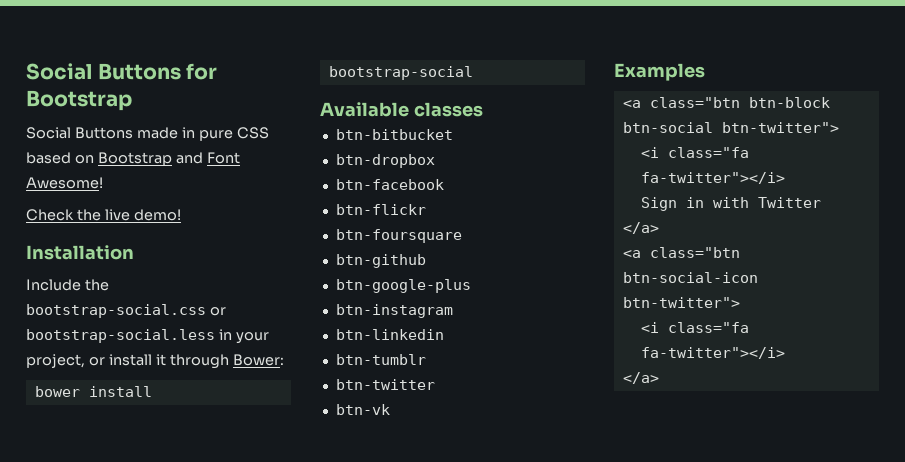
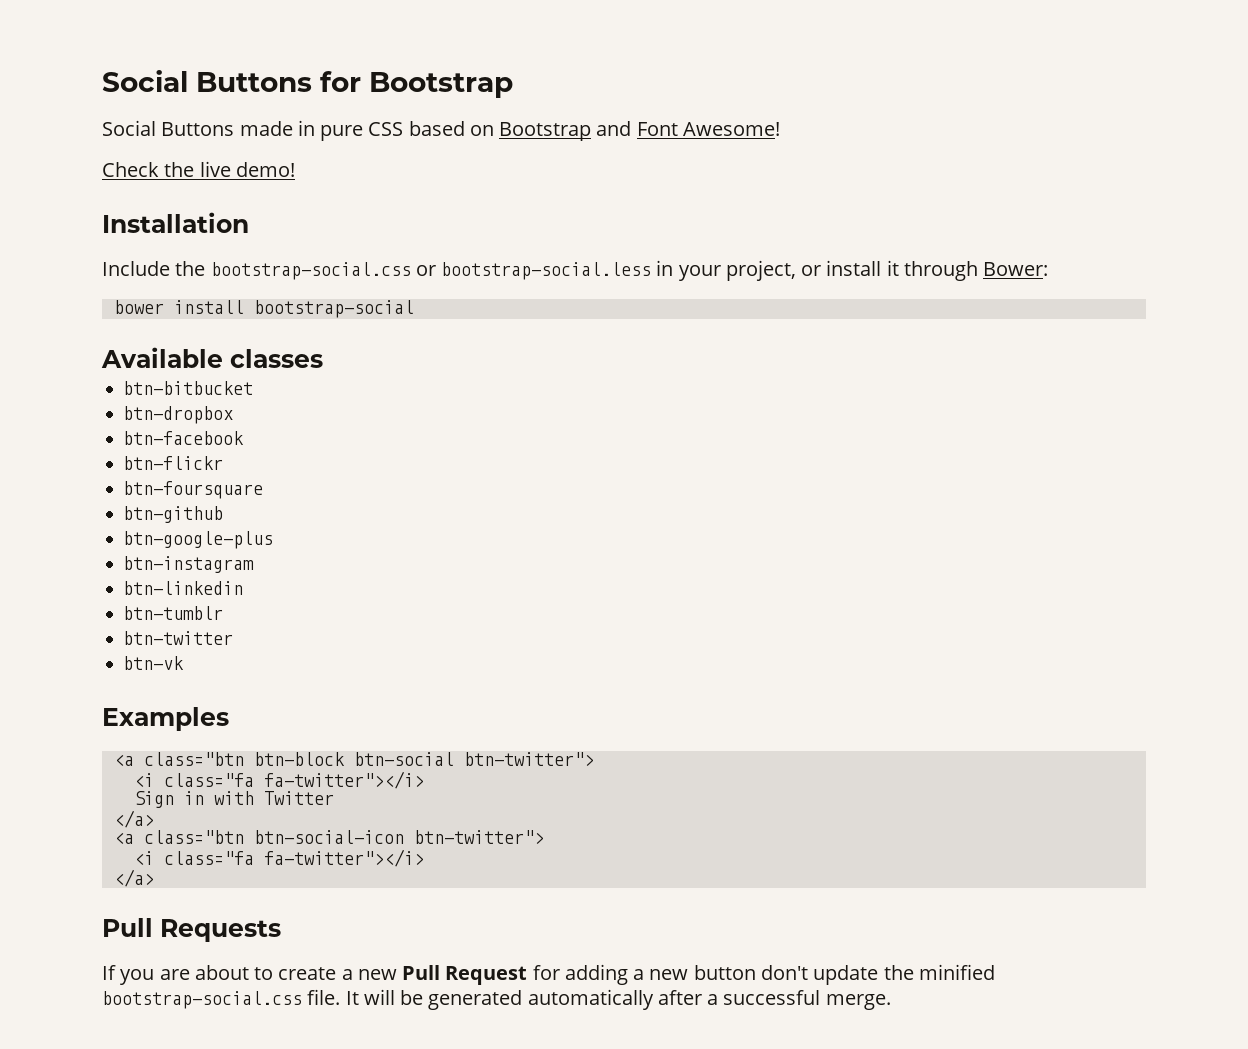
+ Pull Requests
+ If you are about to create a new Pull Request for adding a new button don't update the minified bootstrap-social.css file. It will be generated automatically after a successful merge.

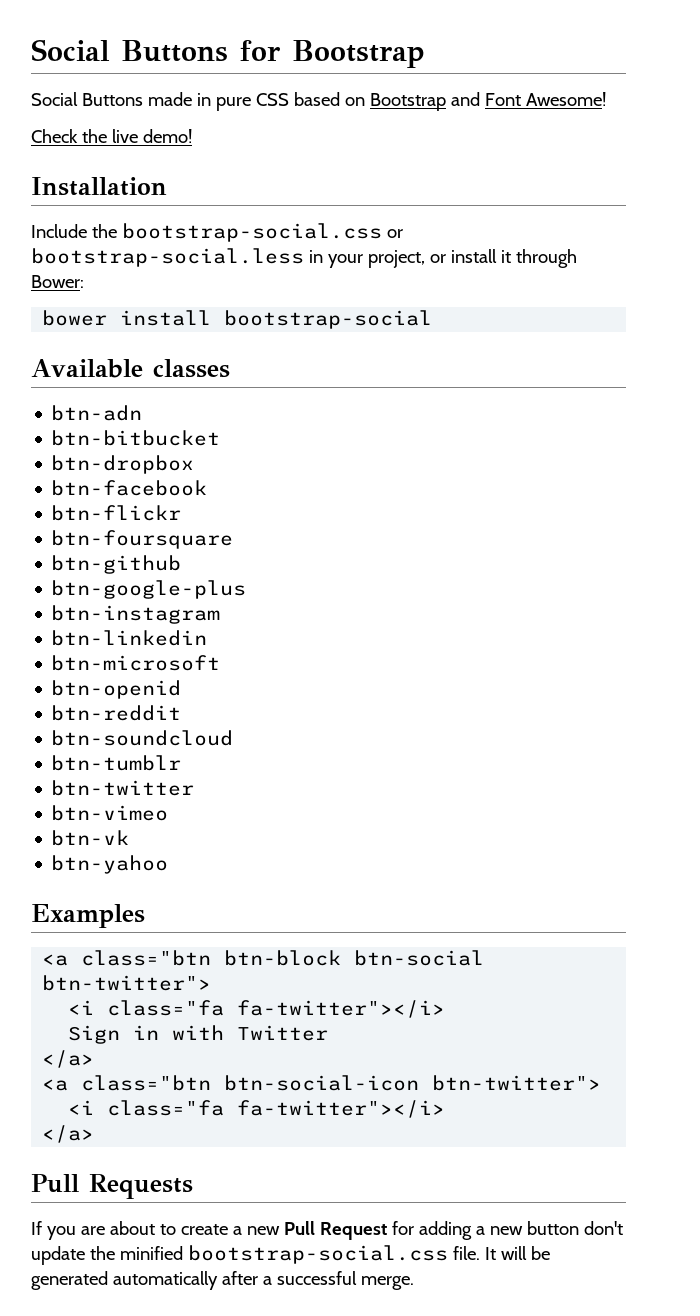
+ btn-adn
+ btn-microsoft
+ btn-openid
+ btn-reddit
+ btn-soundcloud
+ btn-vimeo
+ btn-yahoo

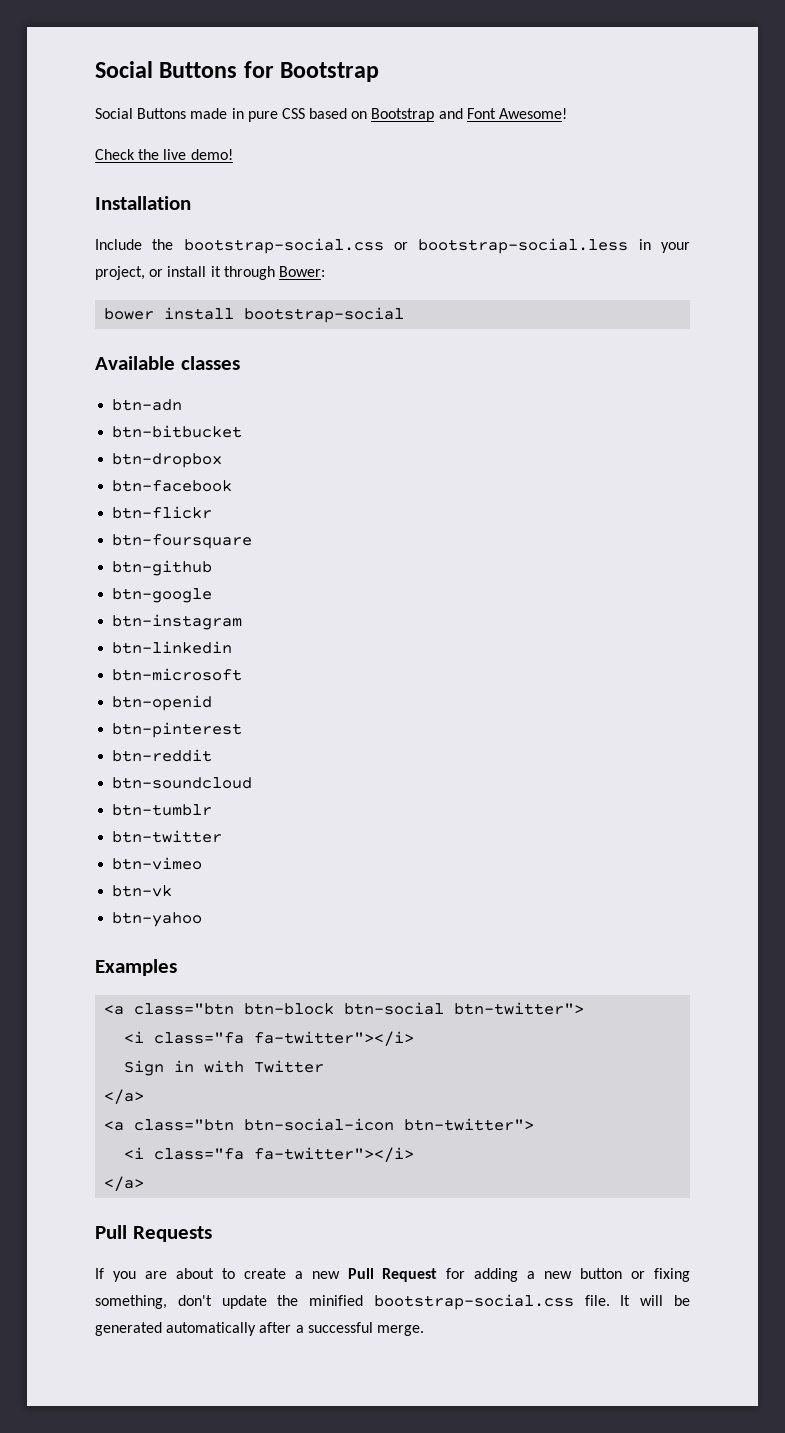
- btn-google-plus
+ btn-google
+ btn-pinterest
- If you are about to create a new Pull Request for adding a new button don't update the minified bootstrap-social.css file.
+ If you are about to create a new Pull Request for adding a new button or fixing something, don't update the minified bootstrap-social.css file.

